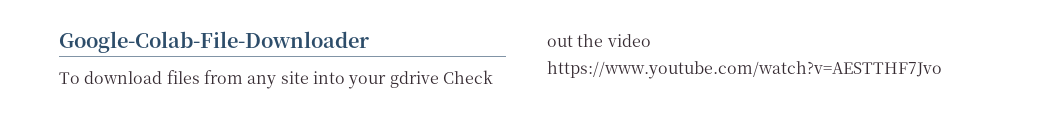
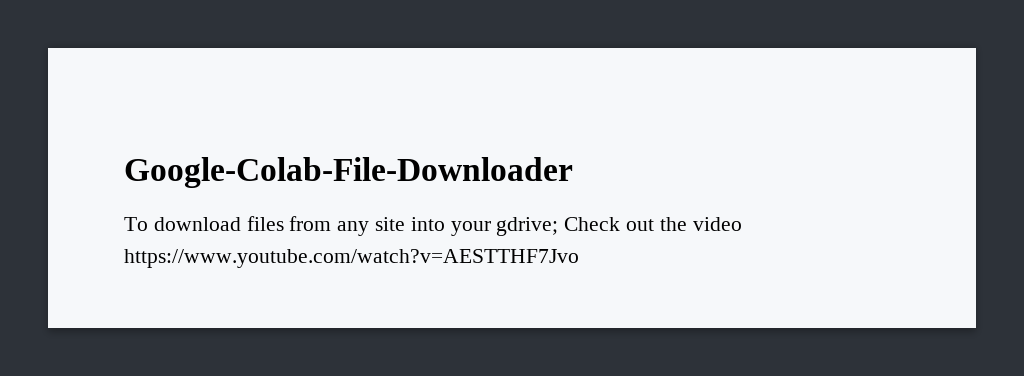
- To download files from any site into your gdrive Check out the video https://www.youtube.com/watch?v=AESTTHF7Jvo
+ To download files from any site into your gdrive; Check out the video https://www.youtube.com/watch?v=AESTTHF7Jvo

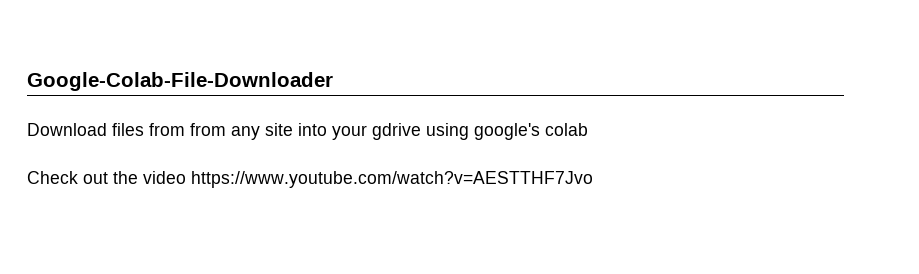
- To download files from any site into your gdrive; Check out the video https://www.youtube.com/watch?v=AESTTHF7Jvo
+ Download files from from any site into your gdrive using google's colab
+ Check out the video https://www.youtube.com/watch?v=AESTTHF7Jvo

